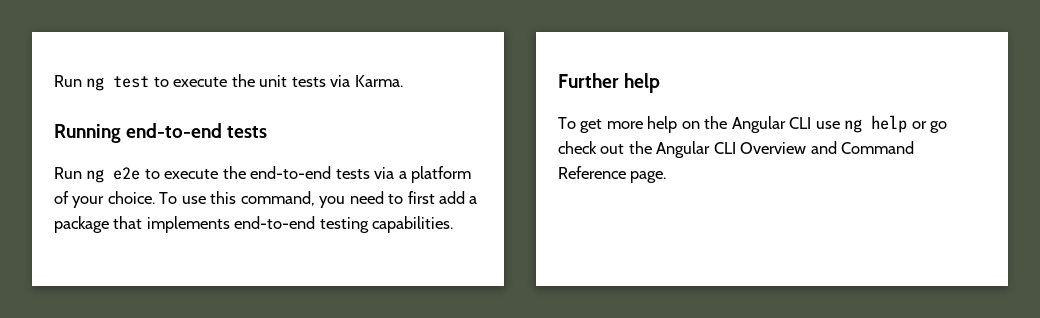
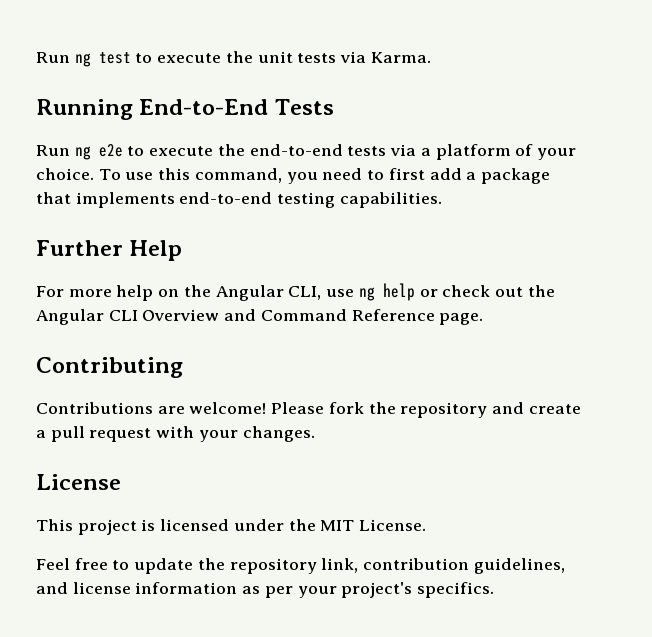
- Running end-to-end tests
+ Running End-to-End Tests
- Further help
- To get more help on the Angular CLI use ng help or go check out the Angular CLI Overview and Command Reference page.
+ Further Help
+ For more help on the Angular CLI, use ng help or check out the Angular CLI Overview and Command Reference page.
+ Contributing
+ Contributions are welcome! Please fork the repository and create a pull request with your changes.
+ License
+ This project is licensed under the MIT License.
+ Feel free to update the repository link, contribution guidelines, and license information as per your project's specifics.

